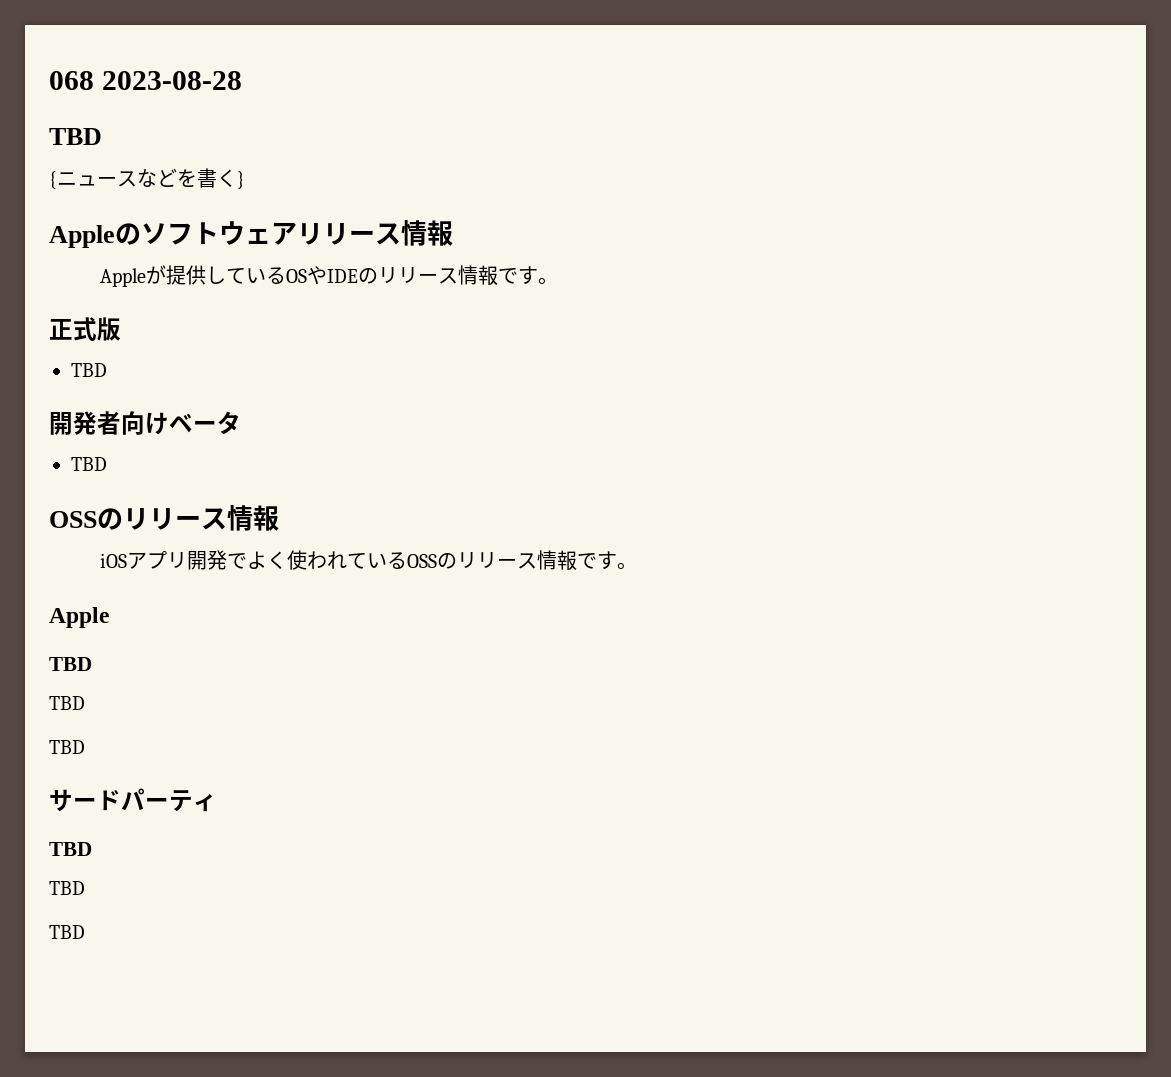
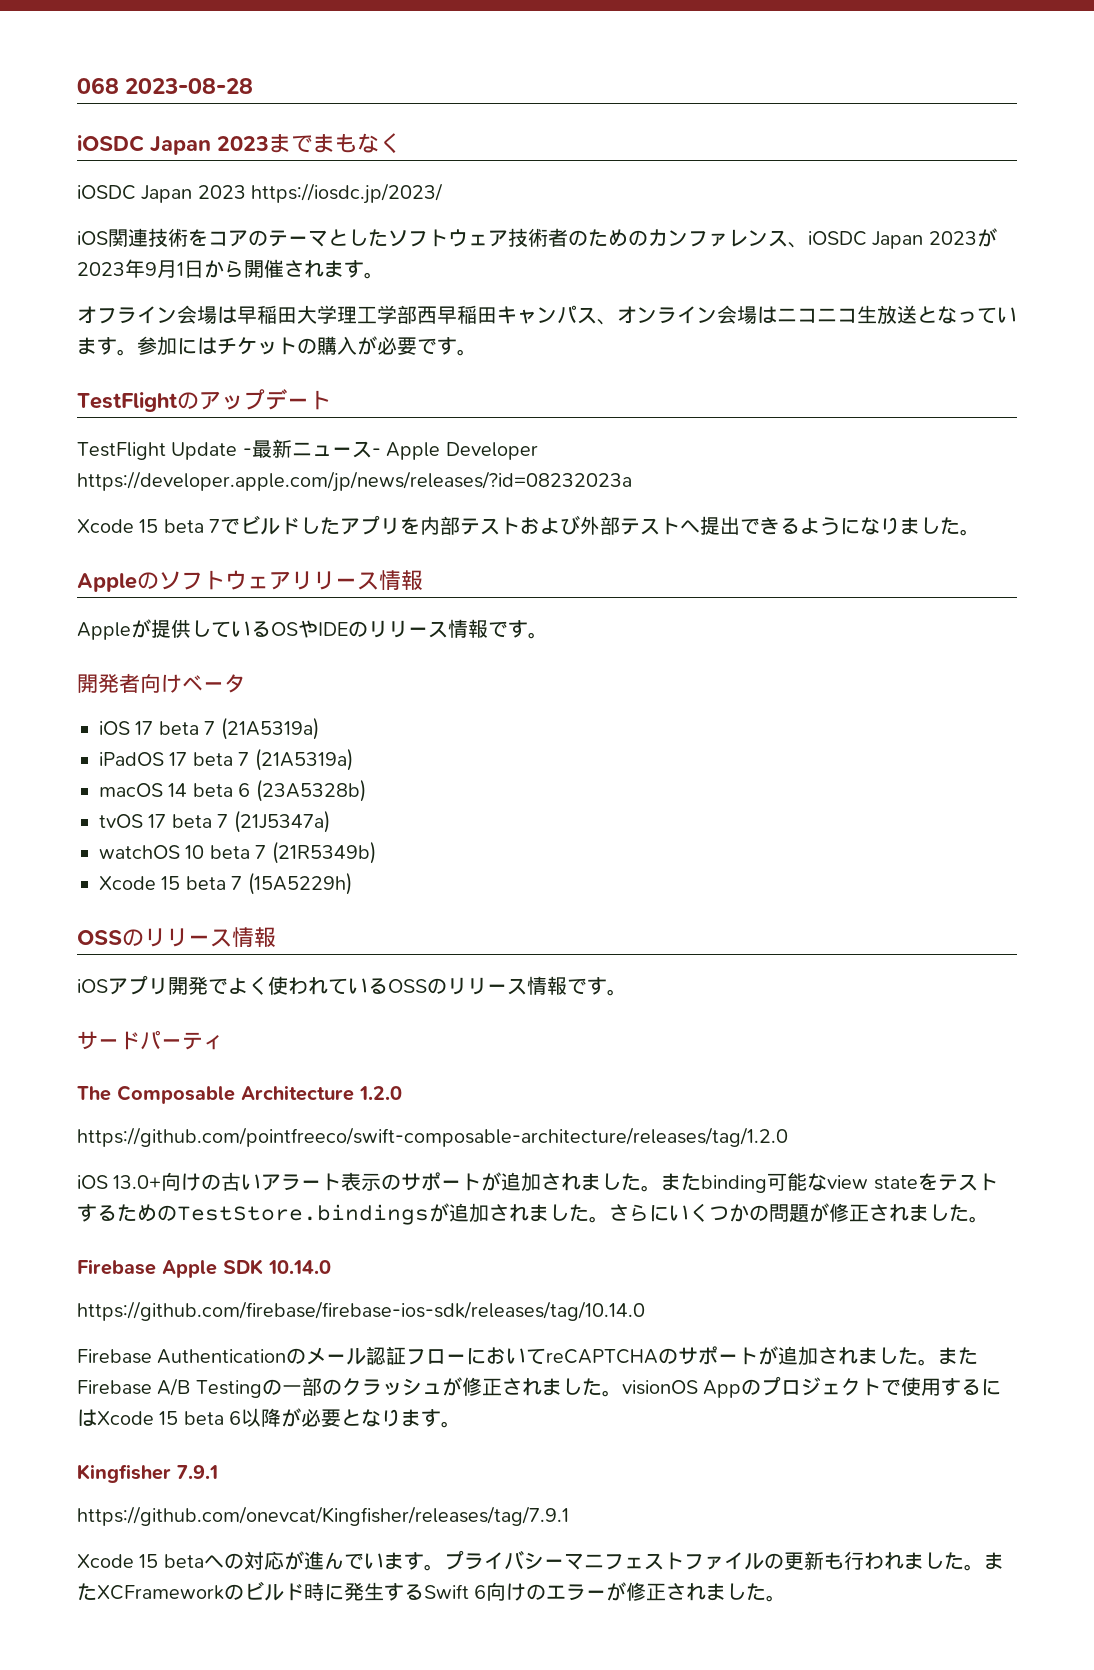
  068 2023-08-28
- TBD
- {ニュースなどを書く}
+ iOSDC Japan 2023までまもなく
+ iOSDC Japan 2023 https://iosdc.jp/2023/
+ iOS関連技術をコアのテーマとしたソフトウェア技術者のためのカンファレンス、iOSDC Japan 2023が2023年9月1日から開催されます。
+ オフライン会場は早稲田大学理工学部西早稲田キャンパス、オンライン会場はニコニコ生放送となっています。参加にはチケットの購入が必要です。
+ TestFlightのアップデート
+ TestFlight Update -最新ニュース- Apple Developer https://developer.apple.com/jp/news/releases/?id=08232023a
+ Xcode 15 beta 7でビルドしたアプリを内部テストおよび外部テストへ提出できるようになりました。
- 正式版
- TBD
  開発者向けベータ
- TBD
+ iOS 17 beta 7 (21A5319a)
+ iPadOS 17 beta 7 (21A5319a)
+ macOS 14 beta 6 (23A5328b)
+ tvOS 17 beta 7 (21J5347a)
+ watchOS 10 beta 7 (21R5349b)
+ Xcode 15 beta 7 (15A5229h)
  iOSアプリ開発でよく使われているOSSのリリース情報です。
- Apple
- TBD
- TBD
- TBD
  サードパーティ
- TBD
- TBD
- TBD
+ The Composable Architecture 1.2.0
+ https://github.com/pointfreeco/swift-composable-architecture/releases/tag/1.2.0
+ iOS 13.0+向けの古いアラート表示のサポートが追加されました。またbinding可能なview stateをテストするためのTestStore.bindingsが追加されました。さらにいくつかの問題が修正されました。
+ Firebase Apple SDK 10.14.0
+ https://github.com/firebase/firebase-ios-sdk/releases/tag/10.14.0
+ Firebase Authenticationのメール認証フローにおいてreCAPTCHAのサポートが追加されました。またFirebase A/B Testingの一部のクラッシュが修正されました。visionOS Appのプロジェクトで使用するにはXcode 15 beta 6以降が必要となります。
+ Kingfisher 7.9.1
+ https://github.com/onevcat/Kingfisher/releases/tag/7.9.1
+ Xcode 15 betaへの対応が進んでいます。プライバシーマニフェストファイルの更新も行われました。またXCFrameworkのビルド時に発生するSwift 6向けのエラーが修正されました。

